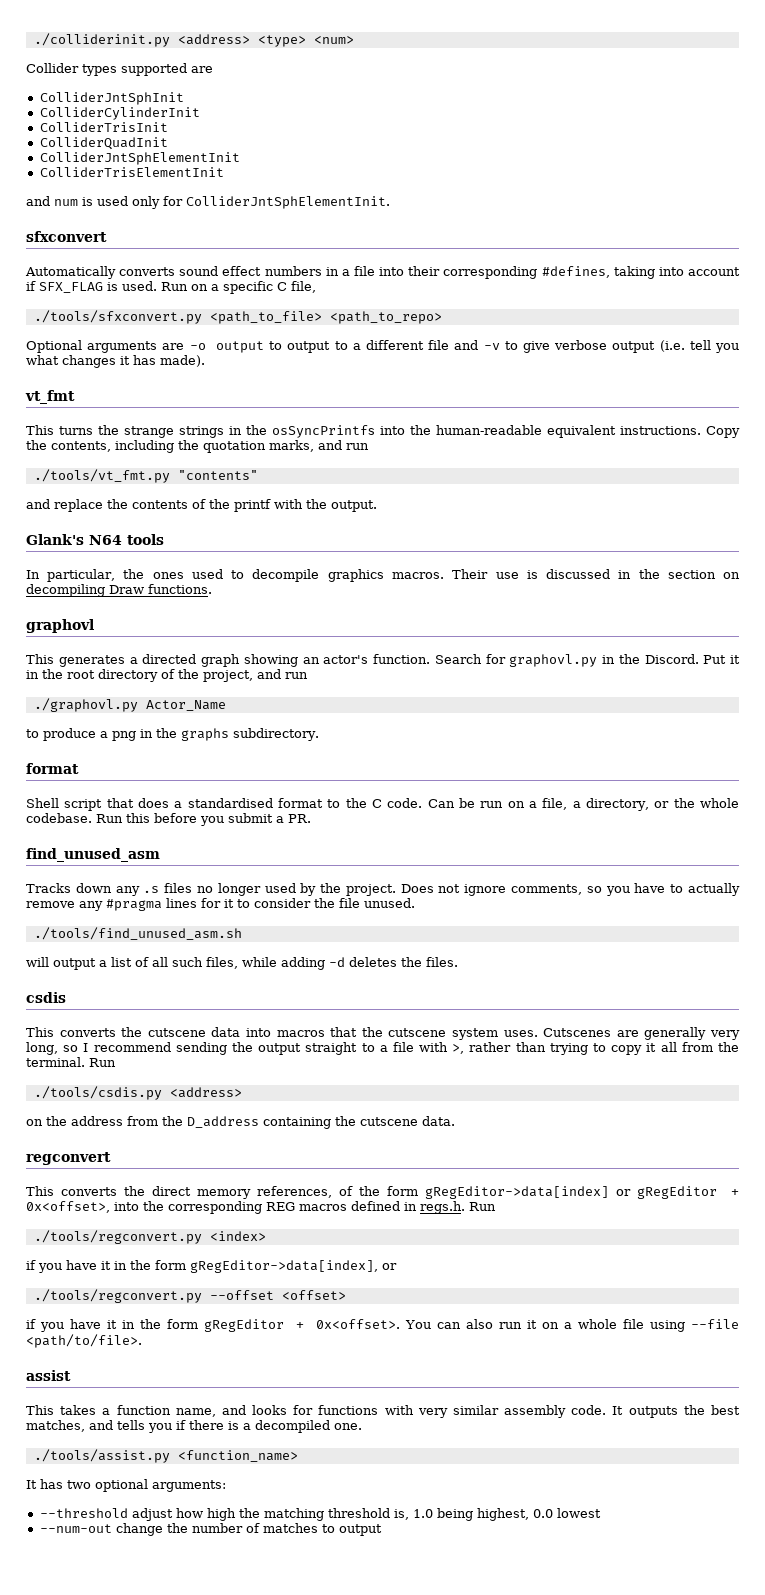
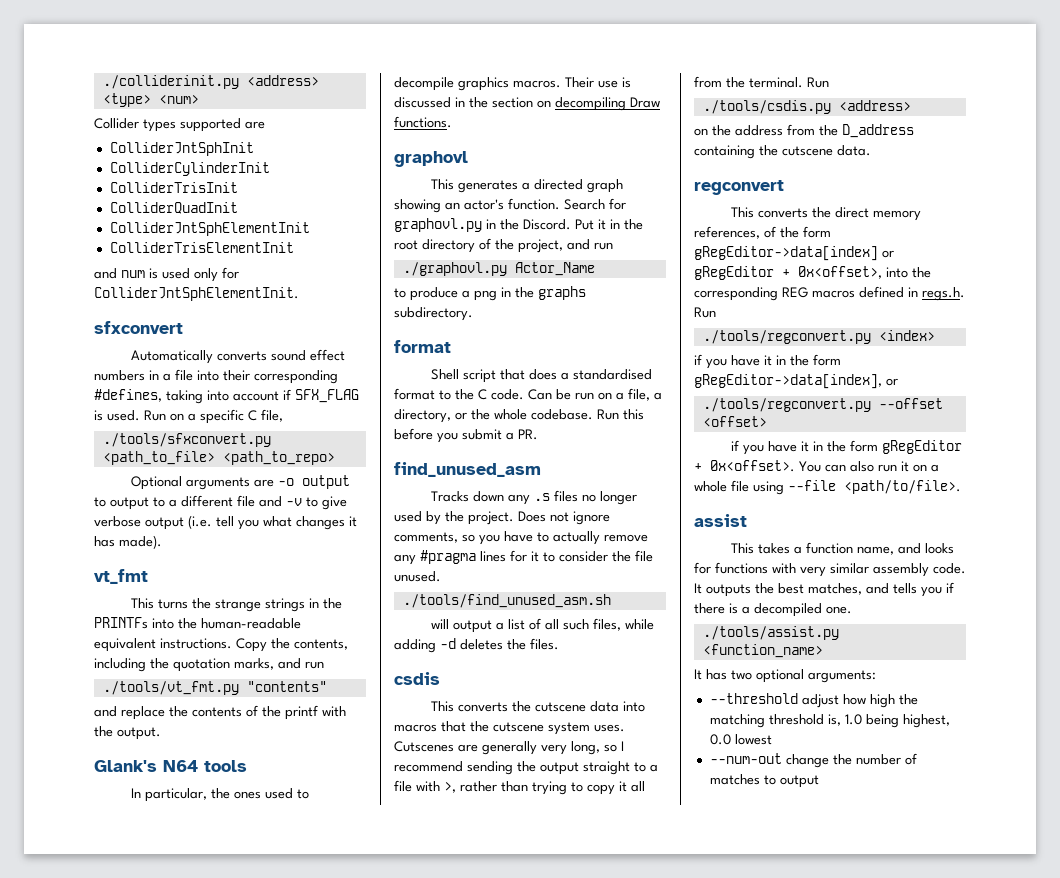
- This turns the strange strings in the osSyncPrintfs into the human-readable equivalent instructions.
+ This turns the strange strings in the PRINTFs into the human-readable equivalent instructions.

